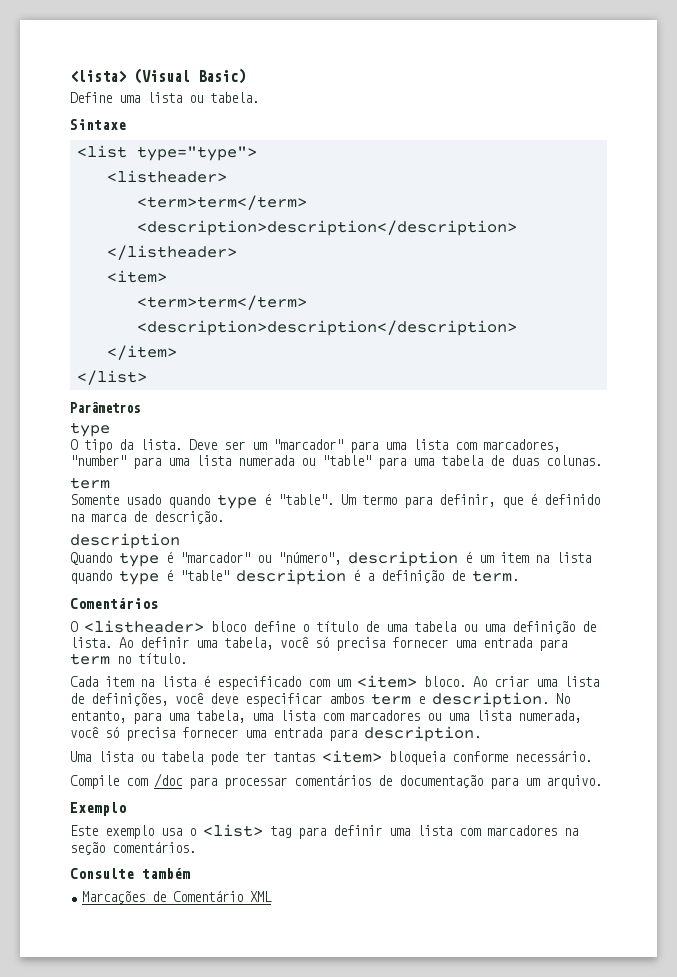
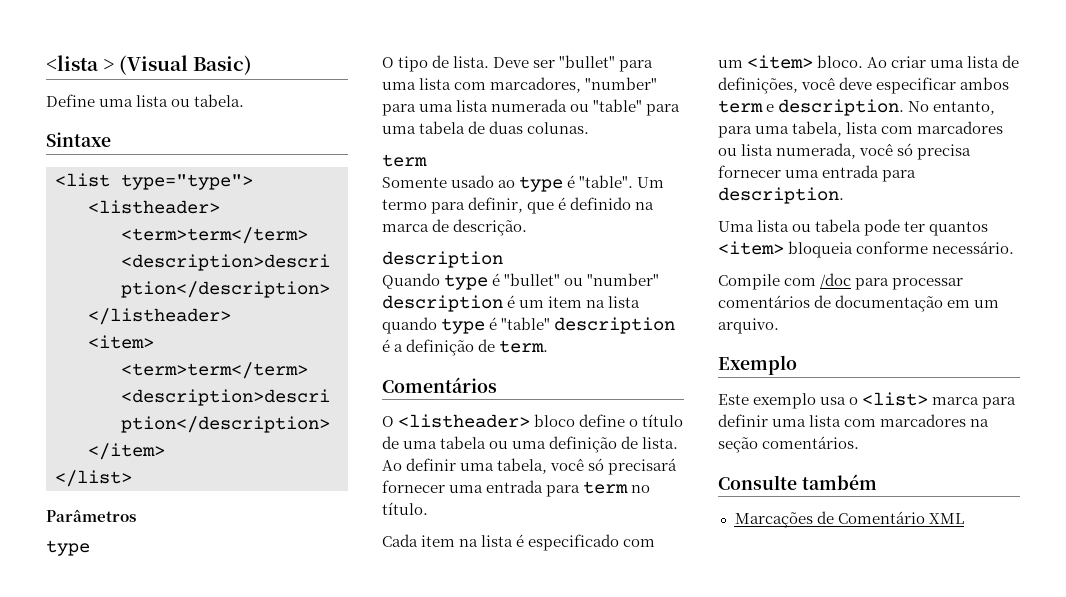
- <lista> (Visual Basic)
+ <lista > (Visual Basic)
- O tipo da lista.
+ O tipo de lista.
- Deve ser um "marcador" para uma lista com marcadores, "number" para uma lista numerada ou "table" para uma tabela de duas colunas.
+ Deve ser "bullet" para uma lista com marcadores, "number" para uma lista numerada ou "table" para uma tabela de duas colunas.
- Somente usado quando type é "table".
+ Somente usado ao type é "table".
- Quando type é "marcador" ou "número", description é um item na lista quando type é "table" description é a definição de term.
+ Quando type é "bullet" ou "number" description é um item na lista quando type é "table" description é a definição de term.
- Ao definir uma tabela, você só precisa fornecer uma entrada para term no título.
+ Ao definir uma tabela, você só precisará fornecer uma entrada para term no título.
- No entanto, para uma tabela, uma lista com marcadores ou uma lista numerada, você só precisa fornecer uma entrada para description.
+ No entanto, para uma tabela, lista com marcadores ou lista numerada, você só precisa fornecer uma entrada para description.
- Uma lista ou tabela pode ter tantas <item> bloqueia conforme necessário.
+ Uma lista ou tabela pode ter quantos <item> bloqueia conforme necessário.
- Compile com /doc para processar comentários de documentação para um arquivo.
+ Compile com /doc para processar comentários de documentação em um arquivo.
- Este exemplo usa o <list> tag para definir uma lista com marcadores na seção comentários.
+ Este exemplo usa o <list> marca para definir uma lista com marcadores na seção comentários.

